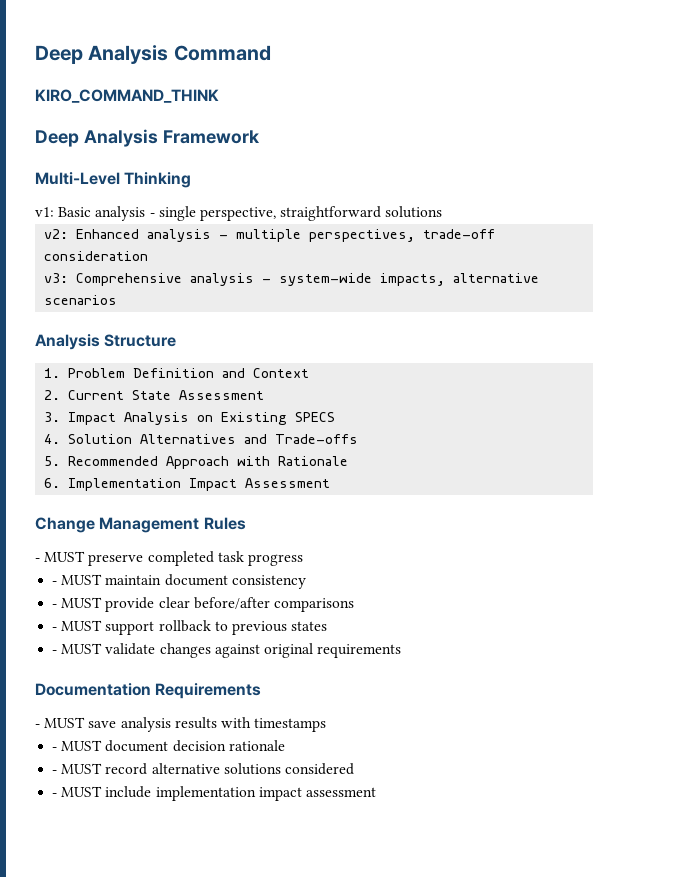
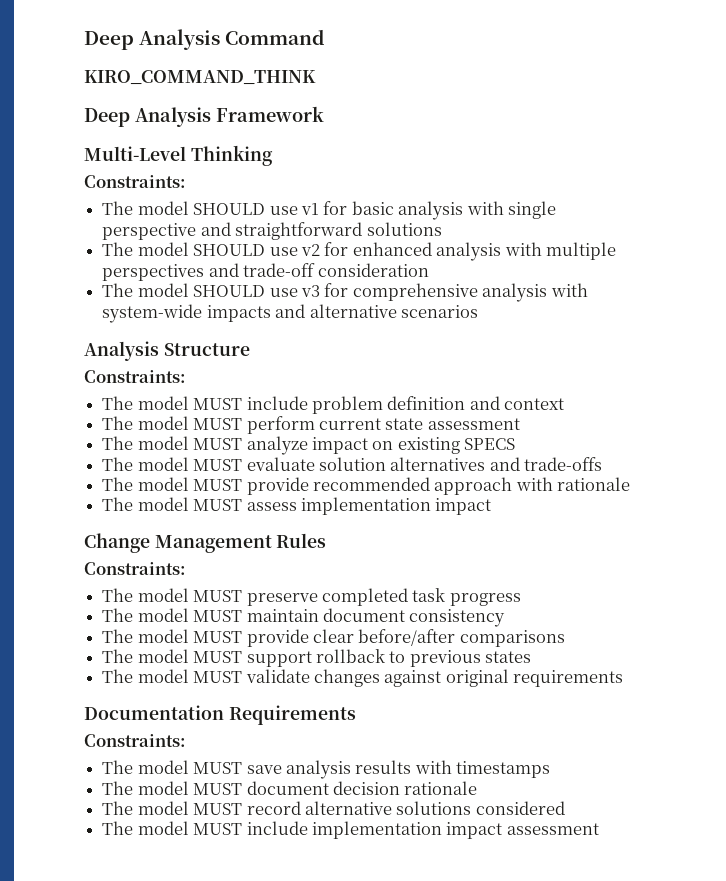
  Multi-Level Thinking
- v1: Basic analysis - single perspective, straightforward solutions
- v2: Enhanced analysis - multiple perspectives, trade-off consideration
- v3: Comprehensive analysis - system-wide impacts, alternative scenarios
+ Constraints:
+ The model SHOULD use v1 for basic analysis with single perspective and straightforward solutions
+ The model SHOULD use v2 for enhanced analysis with multiple perspectives and trade-off consideration
+ The model SHOULD use v3 for comprehensive analysis with system-wide impacts and alternative scenarios
  Analysis Structure
- 1. Problem Definition and Context
- 2. Current State Assessment
- 3. Impact Analysis on Existing SPECS
- 4. Solution Alternatives and Trade-offs
- 5. Recommended Approach with Rationale
- 6. Implementation Impact Assessment
+ Constraints:
+ The model MUST include problem definition and context
+ The model MUST perform current state assessment
+ The model MUST analyze impact on existing SPECS
+ The model MUST evaluate solution alternatives and trade-offs
+ The model MUST provide recommended approach with rationale
+ The model MUST assess implementation impact
  Change Management Rules
- - MUST preserve completed task progress
+ Constraints:
+ The model MUST preserve completed task progress
- - MUST maintain document consistency
+ The model MUST maintain document consistency
- - MUST provide clear before/after comparisons
+ The model MUST provide clear before/after comparisons
- - MUST support rollback to previous states
+ The model MUST support rollback to previous states
- - MUST validate changes against original requirements
+ The model MUST validate changes against original requirements
  Documentation Requirements
- - MUST save analysis results with timestamps
+ Constraints:
+ The model MUST save analysis results with timestamps
- - MUST document decision rationale
+ The model MUST document decision rationale
- - MUST record alternative solutions considered
+ The model MUST record alternative solutions considered
- - MUST include implementation impact assessment
+ The model MUST include implementation impact assessment

